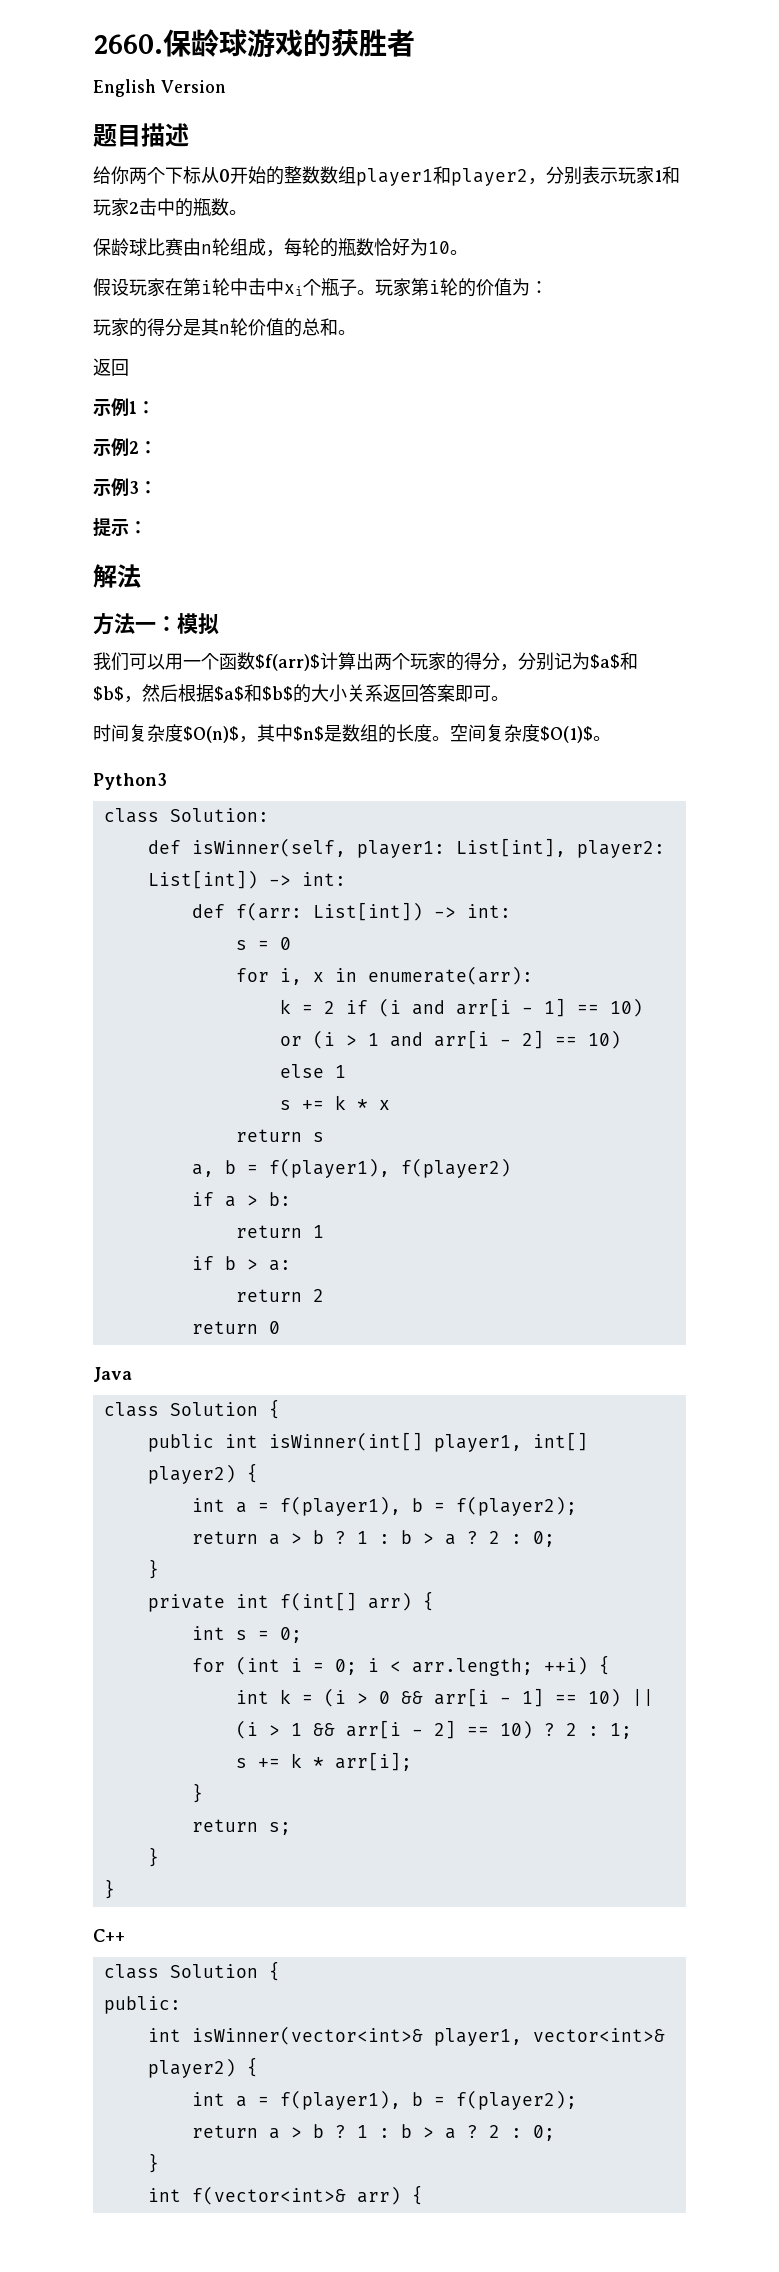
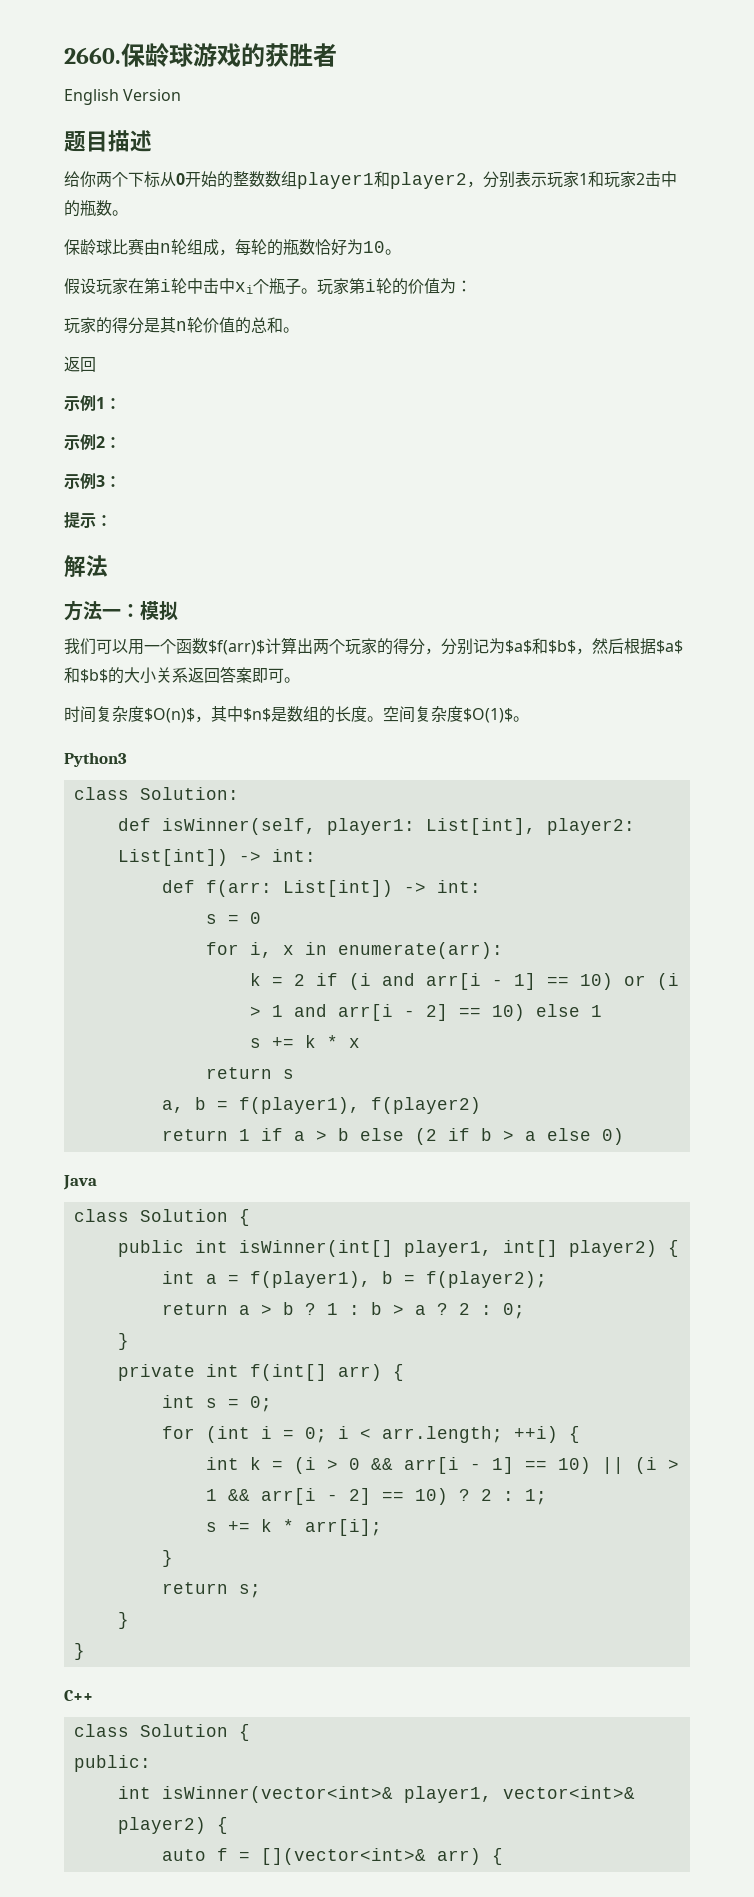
- if a > b:
- return 1
- if b > a:
- return 2
- return 0
+ return 1 if a > b else (2 if b > a else 0)
  int isWinner(vector<int>& player1, vector<int>& player2) {
- int a = f(player1), b = f(player2);
- return a > b ? 1 : b > a ? 2 : 0;
- }
- int f(vector<int>& arr) {
+ auto f = [](vector<int>& arr) {

